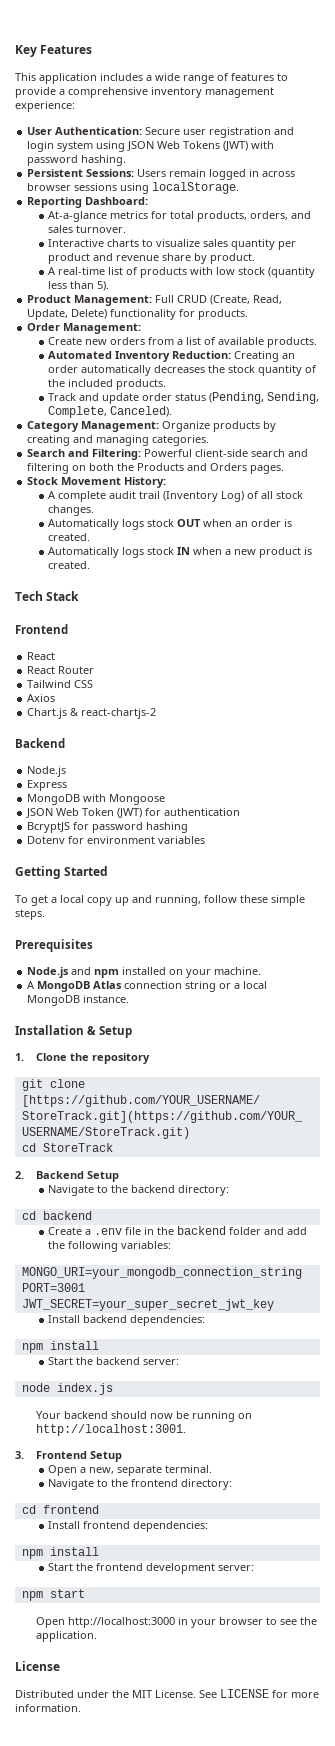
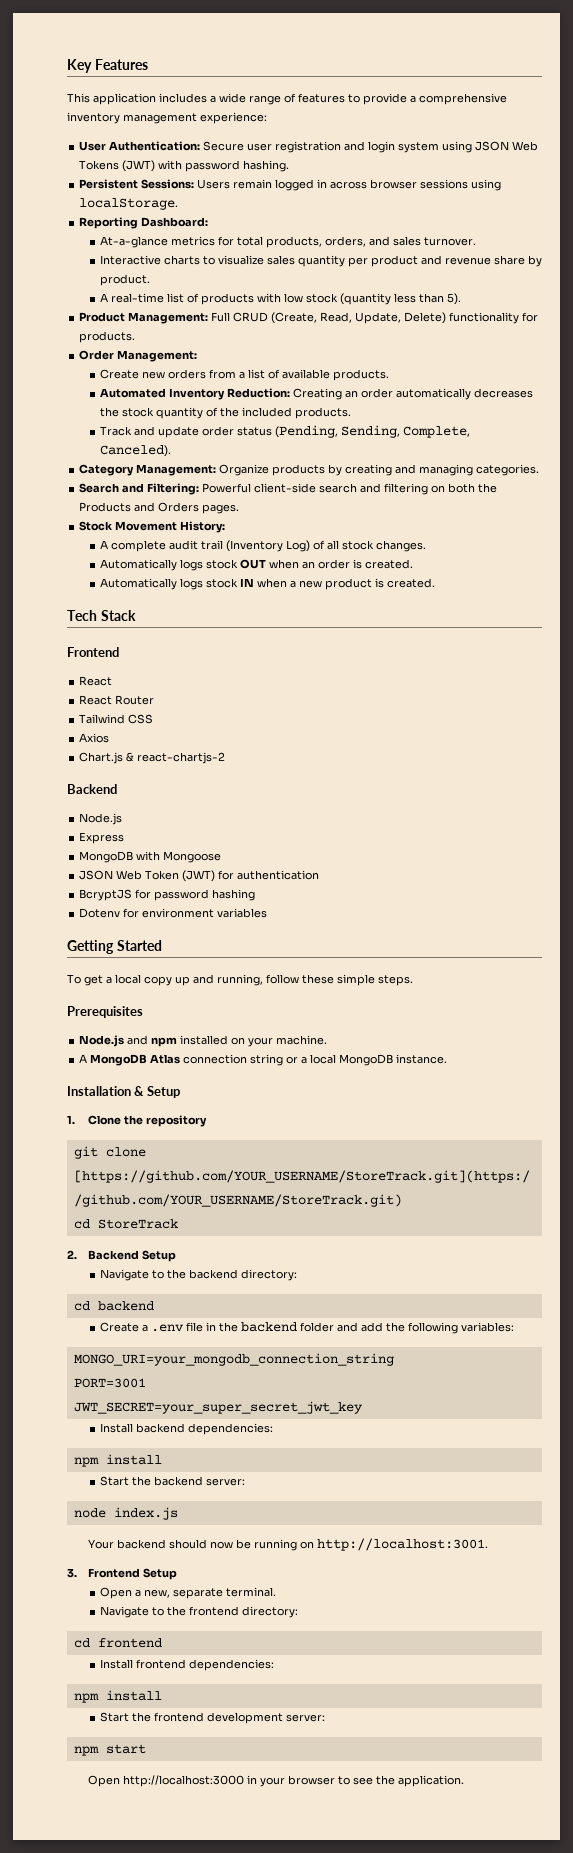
- License
- Distributed under the MIT License. See LICENSE for more information.

